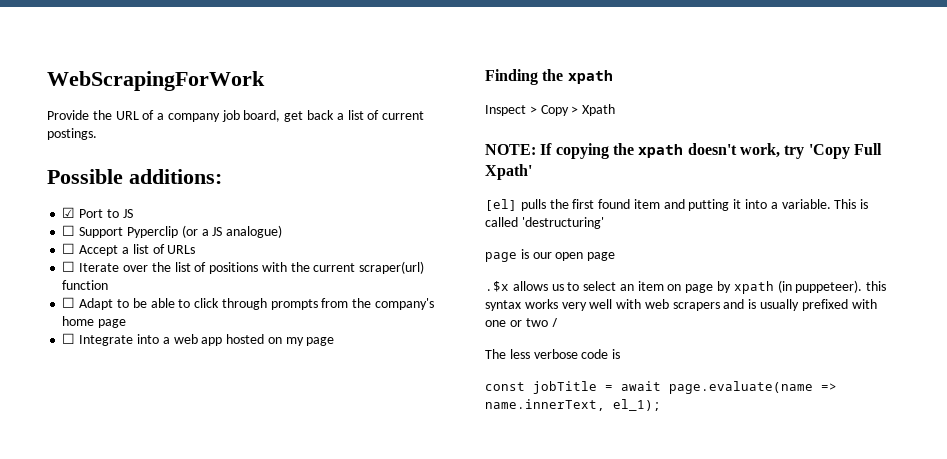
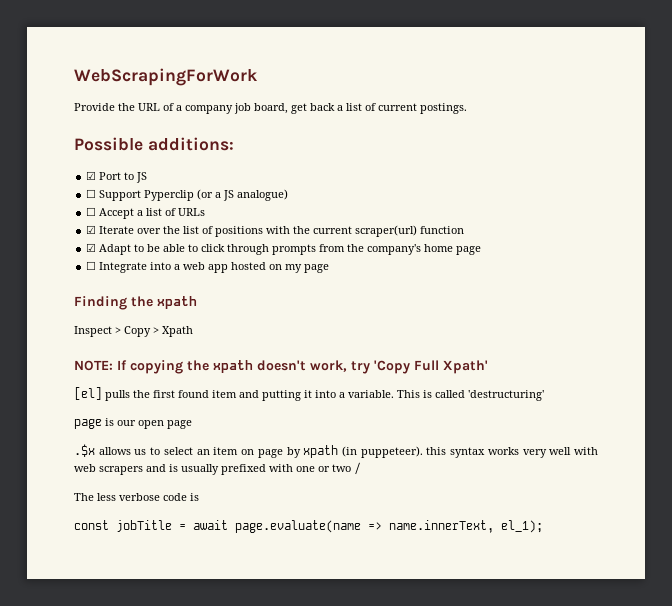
- ☐ Iterate over the list of positions with the current scraper(url) function
+ ☑ Iterate over the list of positions with the current scraper(url) function
- ☐ Adapt to be able to click through prompts from the company's home page
+ ☑ Adapt to be able to click through prompts from the company's home page

